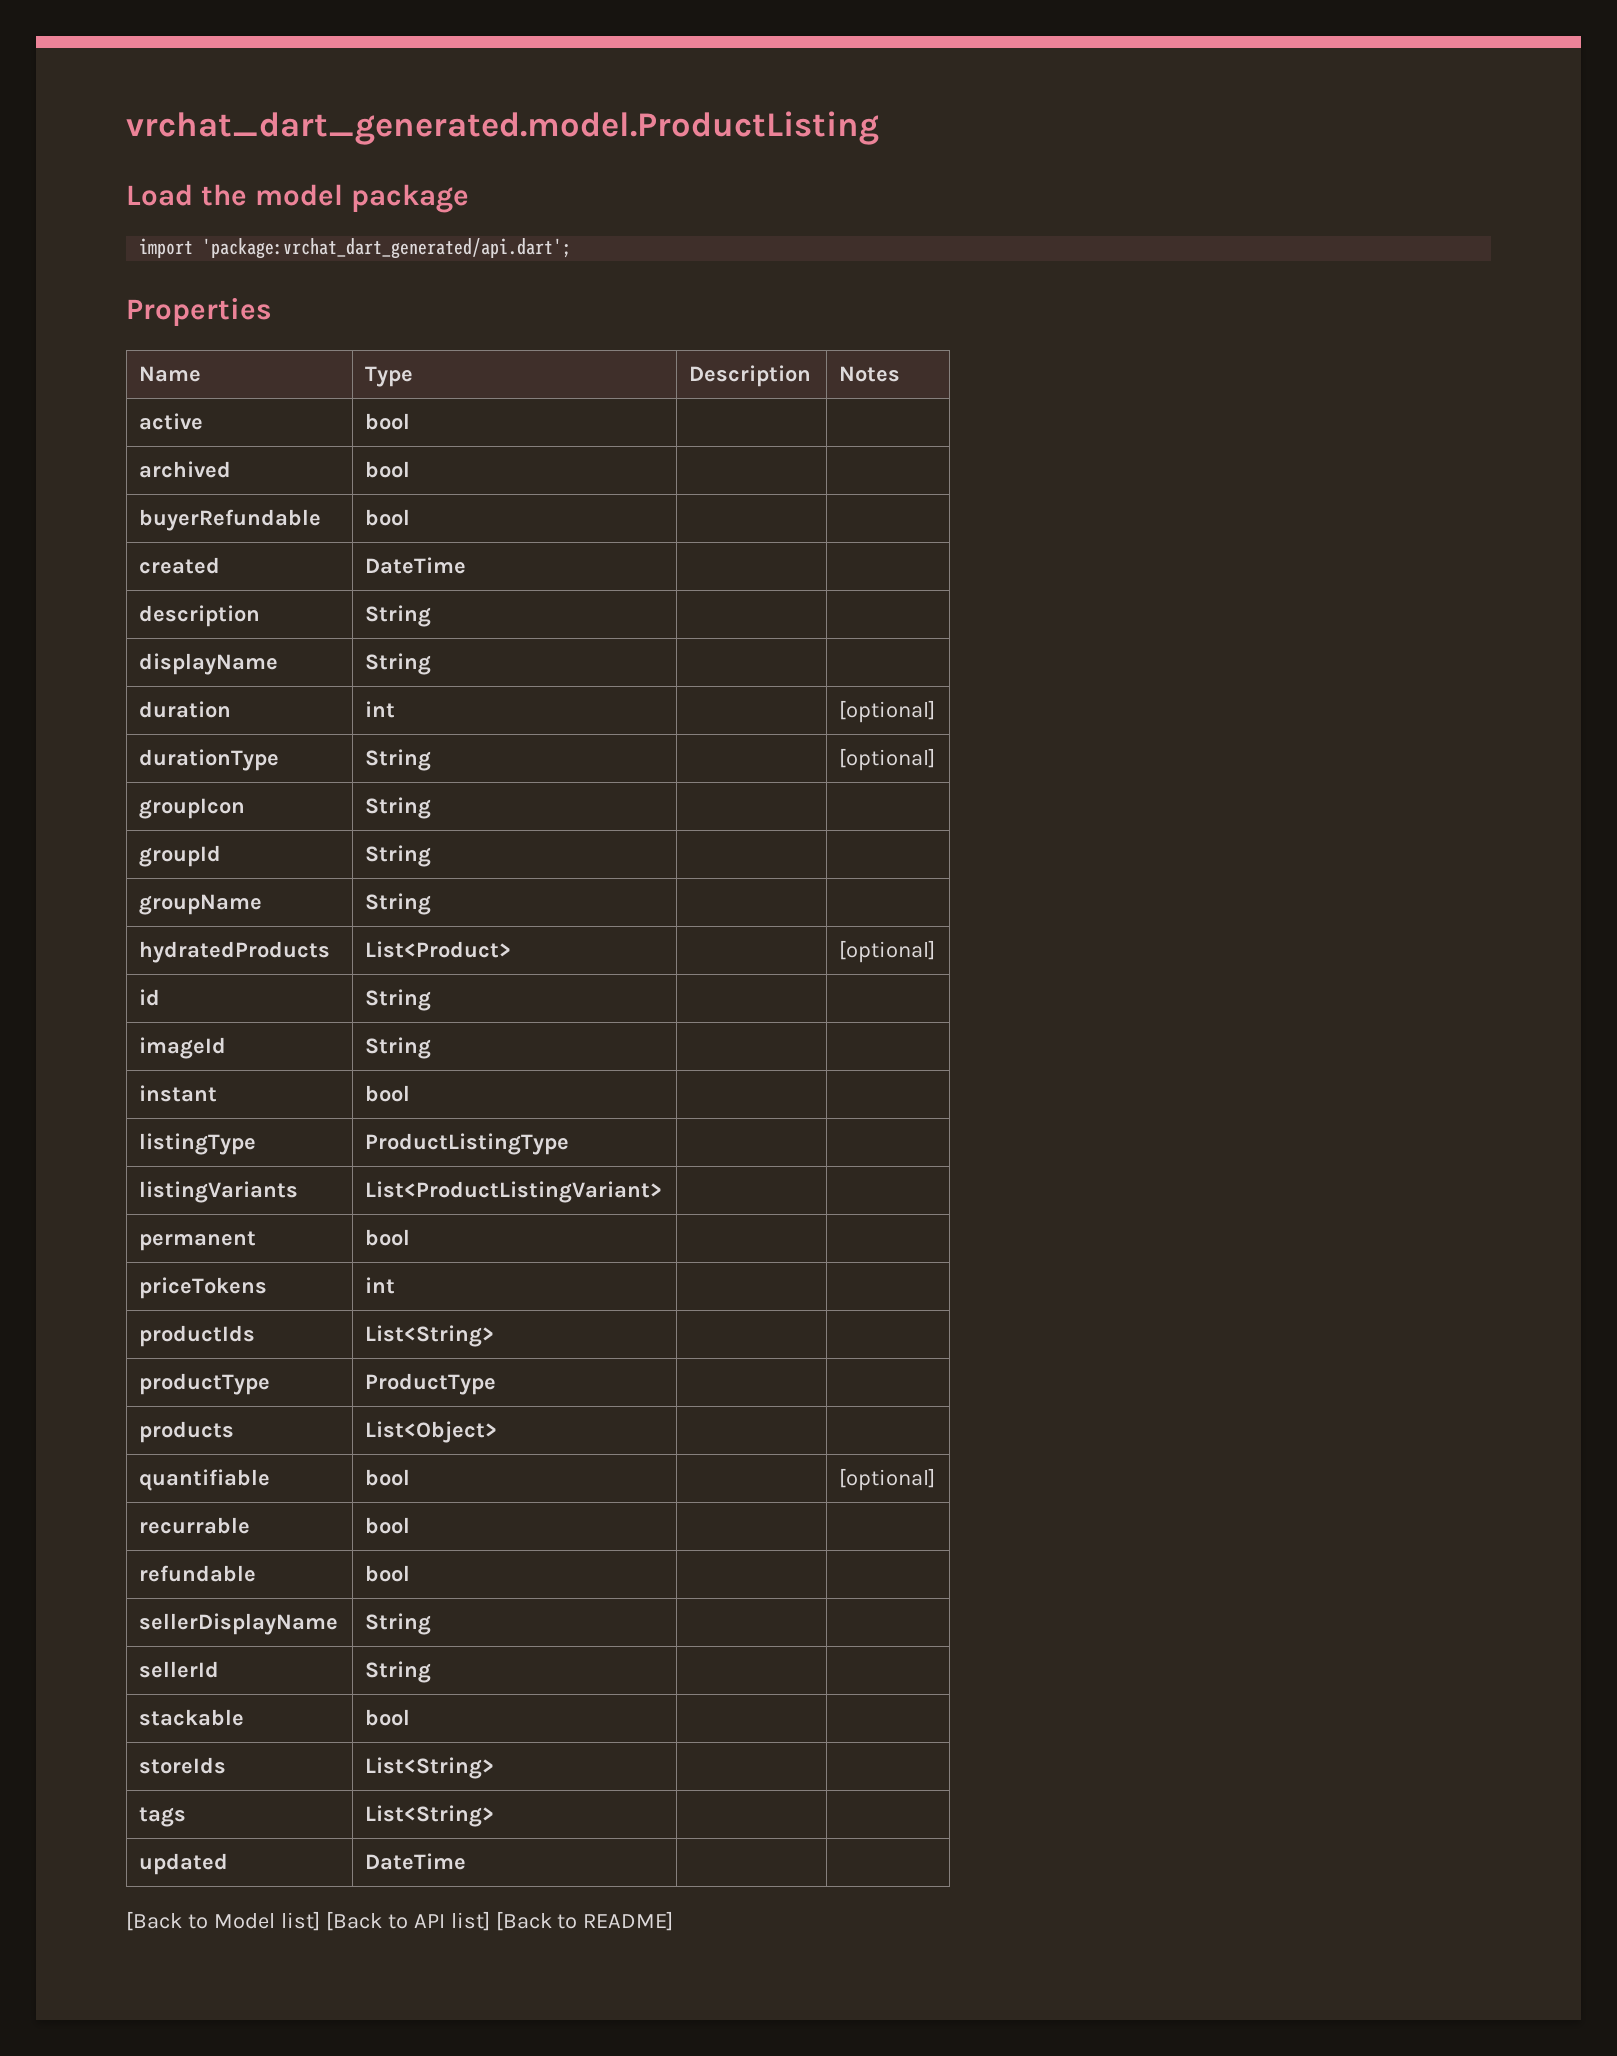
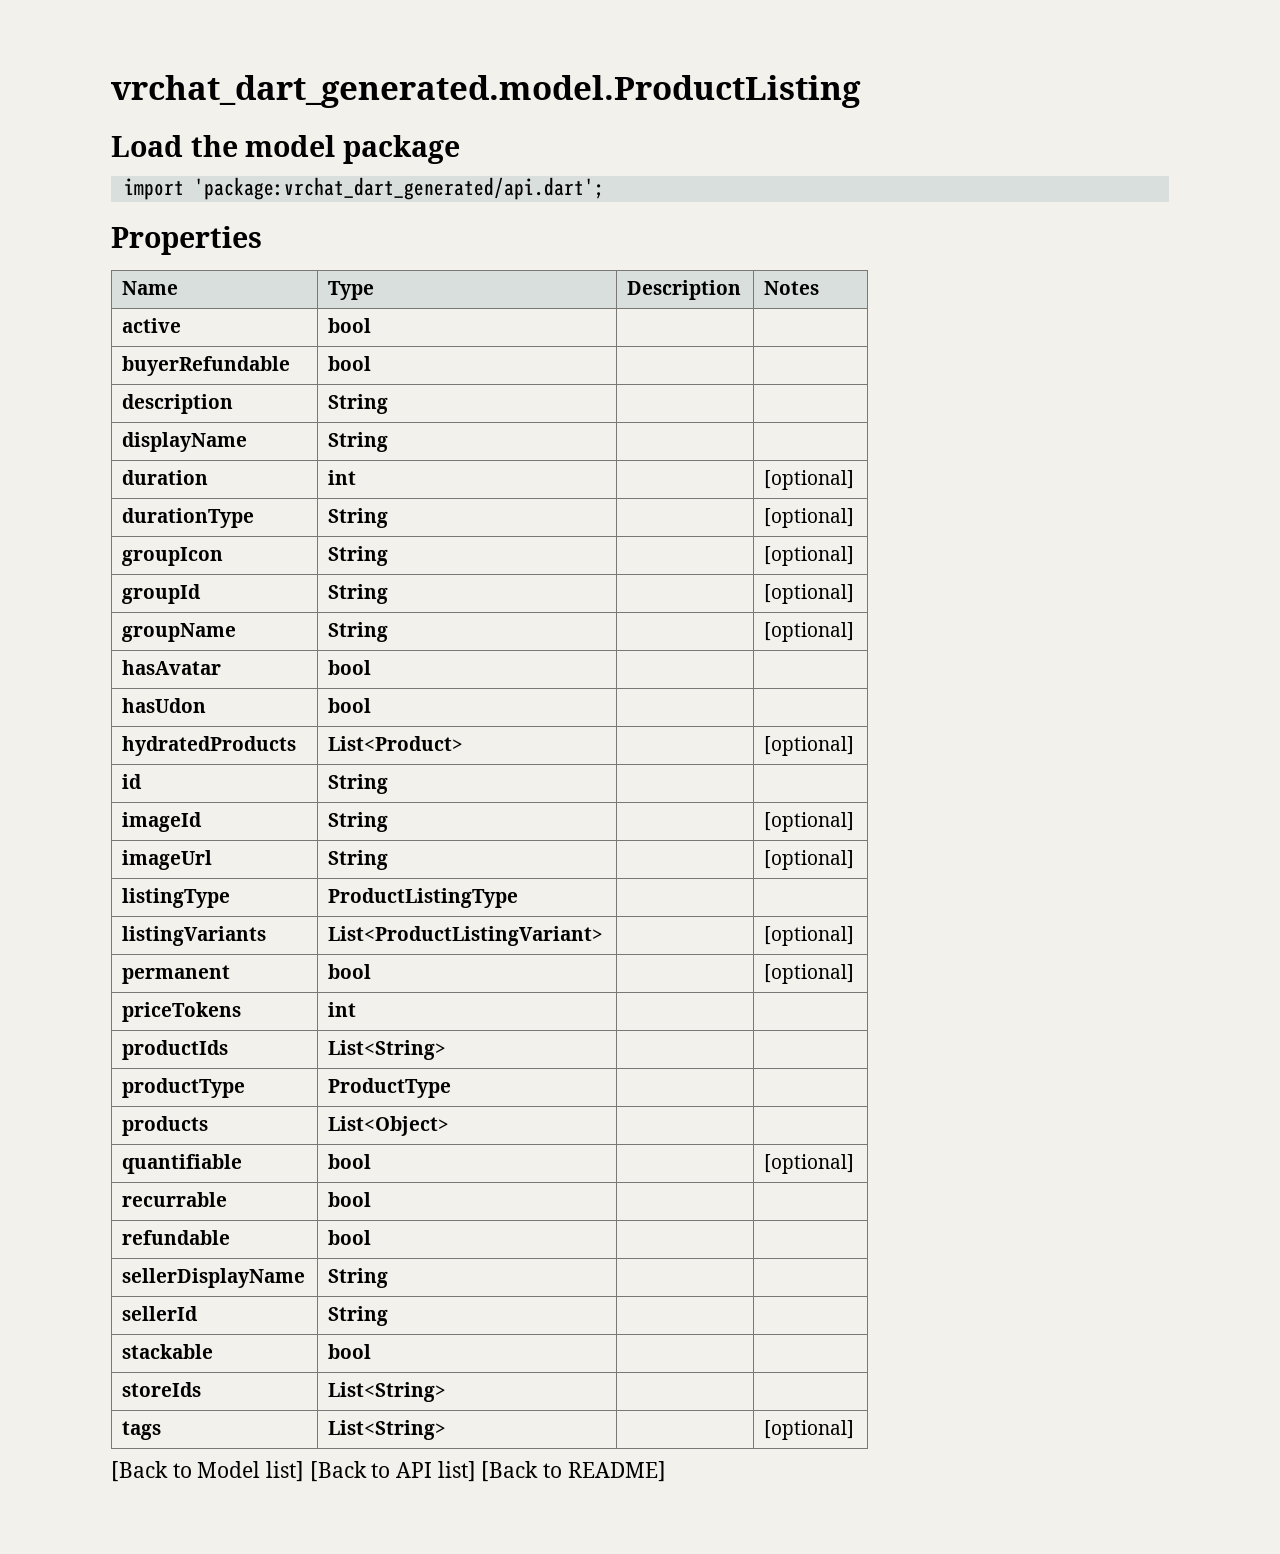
- archived | bool | |
- created | DateTime | |
- groupIcon | String | |
+ groupIcon | String | | [optional]
- groupId | String | |
+ groupId | String | | [optional]
- groupName | String | |
+ groupName | String | | [optional]
+ hasAvatar | bool | |
+ hasUdon | bool | |
- imageId | String | |
- instant | bool | |
+ imageId | String | | [optional]
+ imageUrl | String | | [optional]
- listingVariants | List<ProductListingVariant> | |
+ listingVariants | List<ProductListingVariant> | | [optional]
- permanent | bool | |
+ permanent | bool | | [optional]
- tags | List<String> | |
- updated | DateTime | |
+ tags | List<String> | | [optional]

